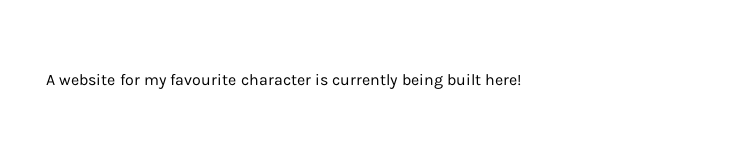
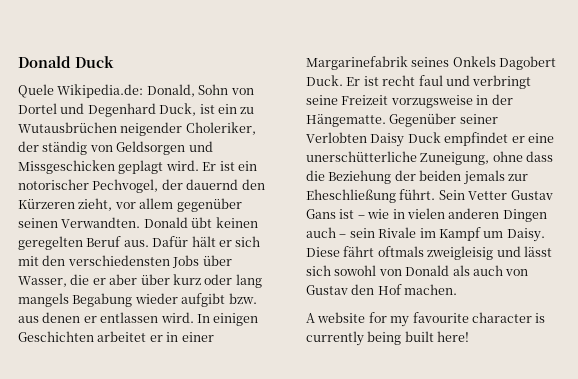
+ Donald Duck
+ Quele Wikipedia.de: Donald, Sohn von Dortel und Degenhard Duck, ist ein zu Wutausbrüchen neigender Choleriker, der ständig von Geldsorgen und Missgeschicken geplagt wird. Er ist ein notorischer Pechvogel, der dauernd den Kürzeren zieht, vor allem gegenüber seinen Verwandten. Donald übt keinen geregelten Beruf aus. Dafür hält er sich mit den verschiedensten Jobs über Wasser, die er aber über kurz oder lang mangels Begabung wieder aufgibt bzw. aus denen er entlassen wird. In einigen Geschichten arbeitet er in einer Margarinefabrik seines Onkels Dagobert Duck. Er ist recht faul und verbringt seine Freizeit vorzugsweise in der Hängematte. Gegenüber seiner Verlobten Daisy Duck empfindet er eine unerschütterliche Zuneigung, ohne dass die Beziehung der beiden jemals zur Eheschließung führt. Sein Vetter Gustav Gans ist – wie in vielen anderen Dingen auch – sein Rivale im Kampf um Daisy. Diese fährt oftmals zweigleisig und lässt sich sowohl von Donald als auch von Gustav den Hof machen.

